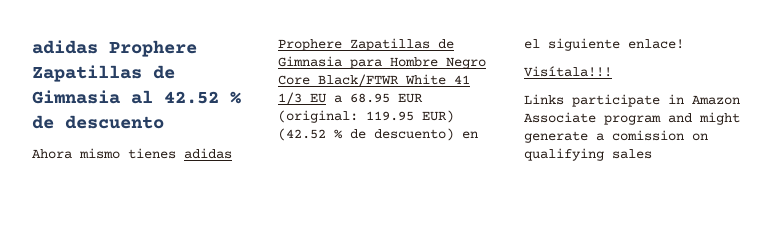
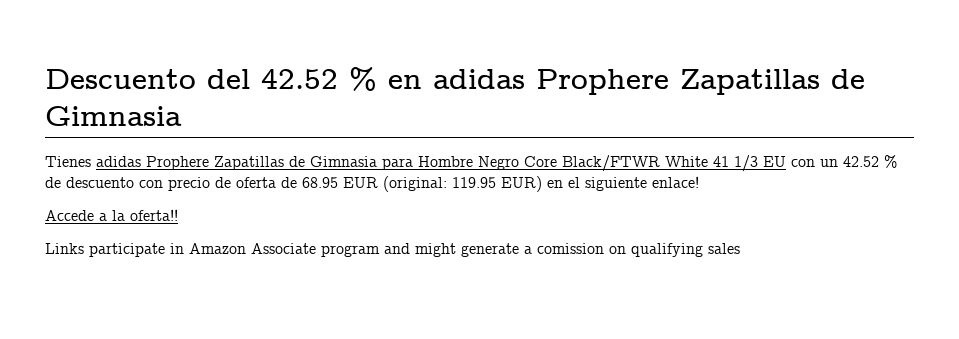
- adidas Prophere Zapatillas de Gimnasia al 42.52 % de descuento
- Ahora mismo tienes adidas Prophere Zapatillas de Gimnasia para Hombre Negro Core Black/FTWR White 41 1/3 EU a 68.95 EUR (original: 119.95 EUR) (42.52 % de descuento) en el siguiente enlace!
+ Descuento del 42.52 % en adidas Prophere Zapatillas de Gimnasia
+ Tienes adidas Prophere Zapatillas de Gimnasia para Hombre Negro Core Black/FTWR White 41 1/3 EU con un 42.52 % de descuento con precio de oferta de 68.95 EUR (original: 119.95 EUR) en el siguiente enlace!
- Visítala!!!
+ Accede a la oferta!!

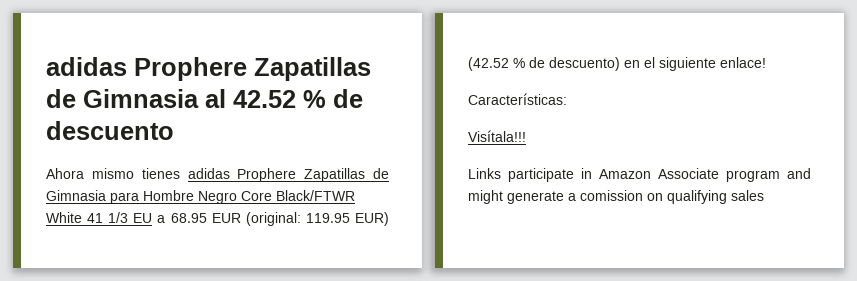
- Descuento del 42.52 % en adidas Prophere Zapatillas de Gimnasia
- Tienes adidas Prophere Zapatillas de Gimnasia para Hombre Negro Core Black/FTWR White 41 1/3 EU con un 42.52 % de descuento con precio de oferta de 68.95 EUR (original: 119.95 EUR) en el siguiente enlace!
+ adidas Prophere Zapatillas de Gimnasia al 42.52 % de descuento
+ Ahora mismo tienes adidas Prophere Zapatillas de Gimnasia para Hombre Negro Core Black/FTWR White 41 1/3 EU a 68.95 EUR (original: 119.95 EUR) (42.52 % de descuento) en el siguiente enlace!
- Accede a la oferta!!
+ Características:
+ Visítala!!!

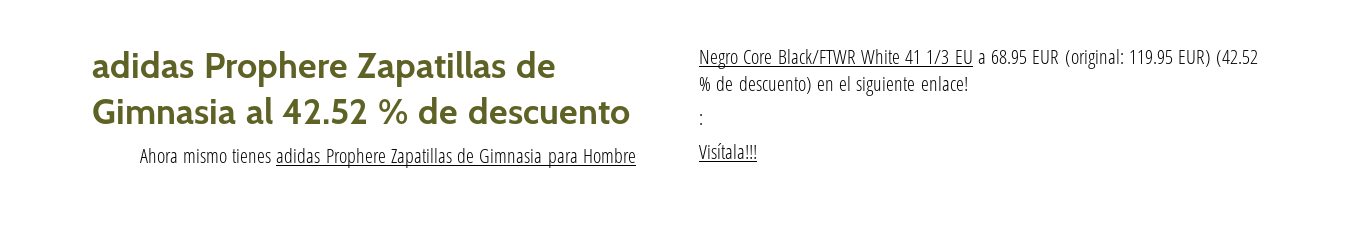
- Características:
+ :
- Links participate in Amazon Associate program and might generate a comission on qualifying sales

